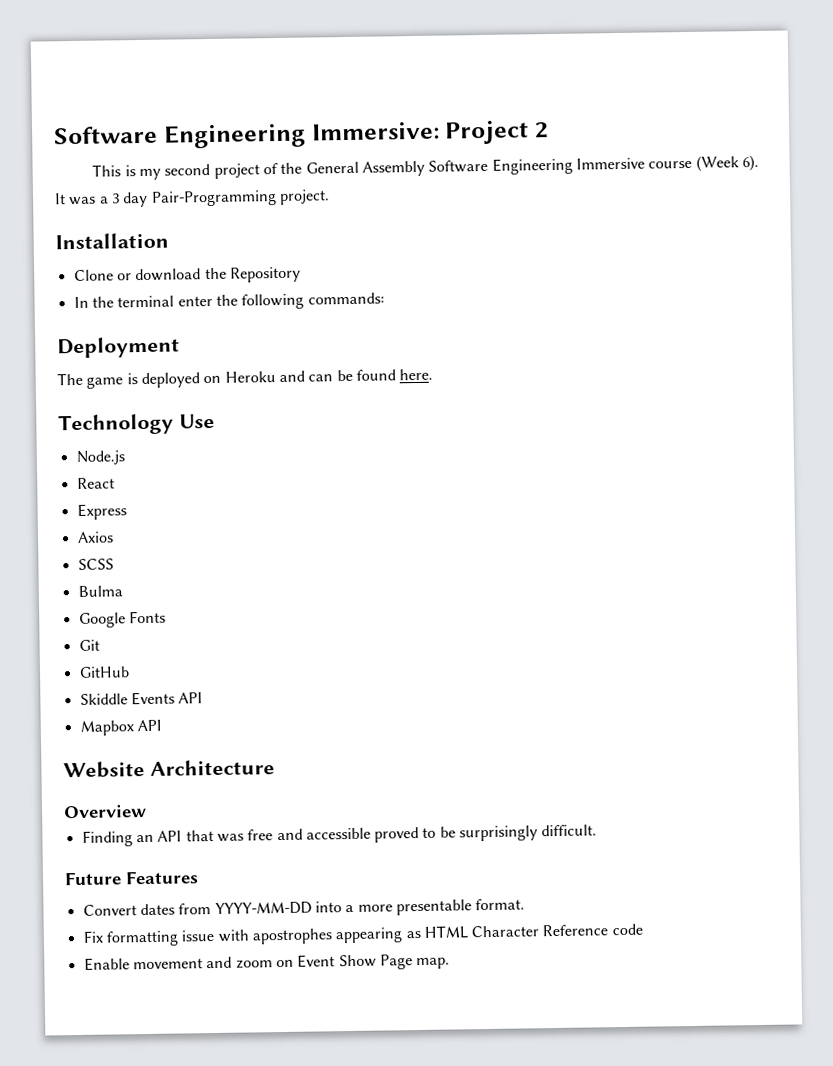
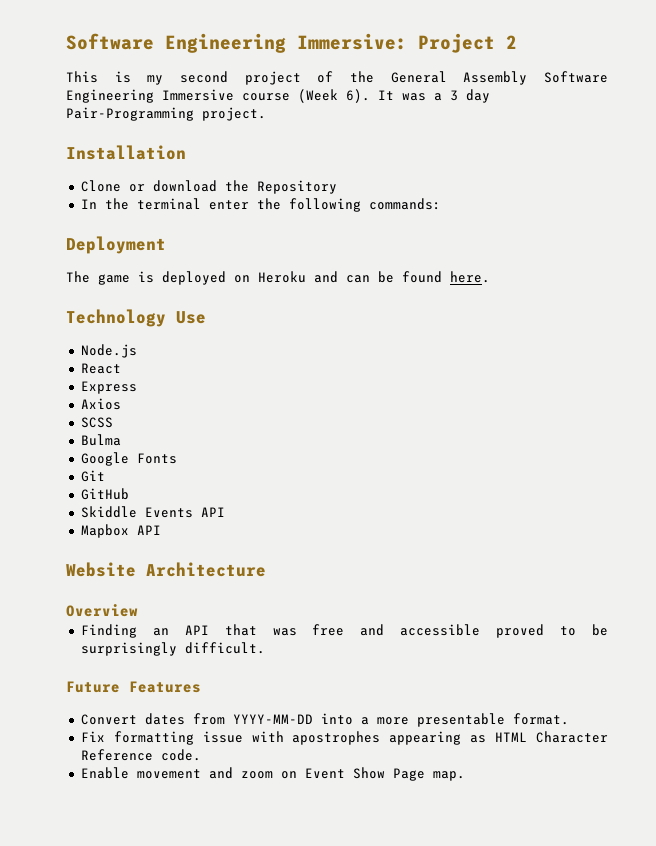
- Fix formatting issue with apostrophes appearing as HTML Character Reference code
+ Fix formatting issue with apostrophes appearing as HTML Character Reference code.

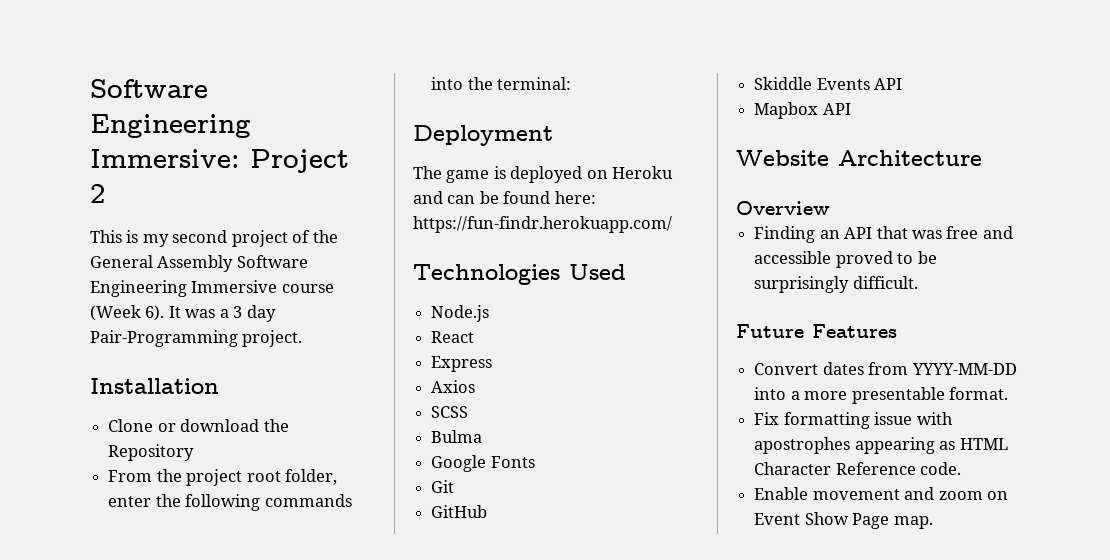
- In the terminal enter the following commands:
+ From the project root folder, enter the following commands into the terminal:
- The game is deployed on Heroku and can be found here.
- Technology Use
+ The game is deployed on Heroku and can be found here: https://fun-findr.herokuapp.com/
+ Technologies Used

